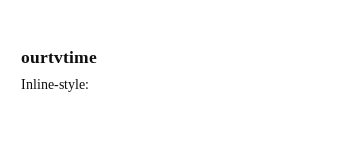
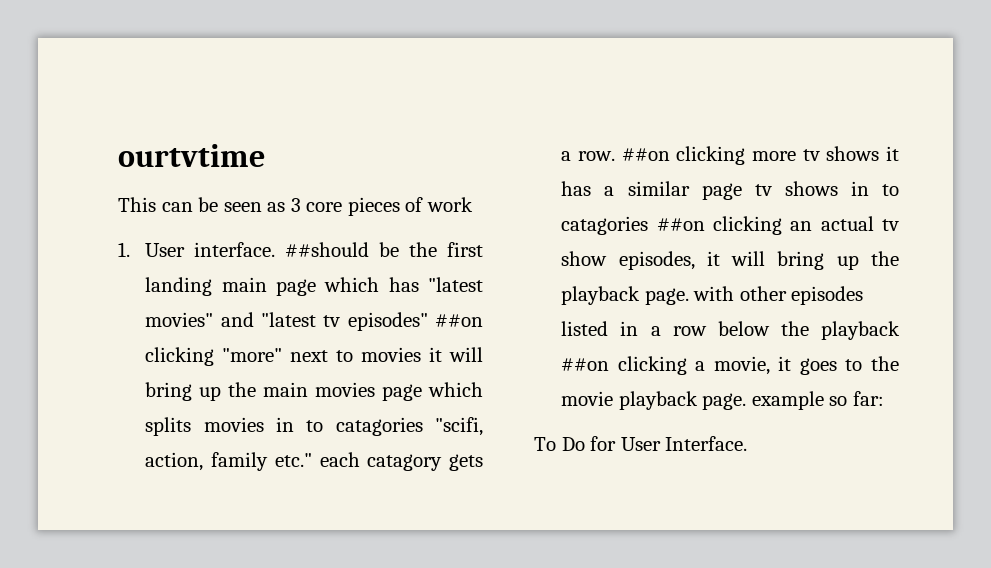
- Inline-style:
+ This can be seen as 3 core pieces of work
+ 1. User interface. ##should be the first landing main page which has "latest movies" and "latest tv episodes" ##on clicking "more" next to movies it will bring up the main movies page which splits movies in to catagories "scifi, action, family etc." each catagory gets a row. ##on clicking more tv shows it has a similar page tv shows in to catagories ##on clicking an actual tv show episodes, it will bring up the playback page. with other episodes listed in a row below the playback ##on clicking a movie, it goes to the movie playback page. example so far:
+ To Do for User Interface.

